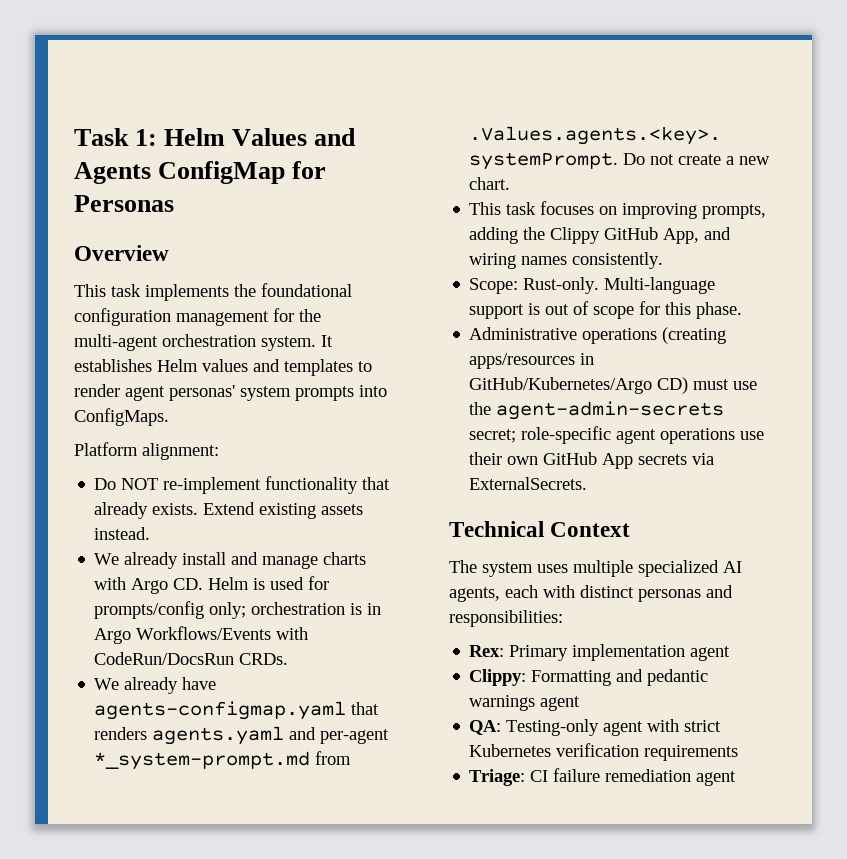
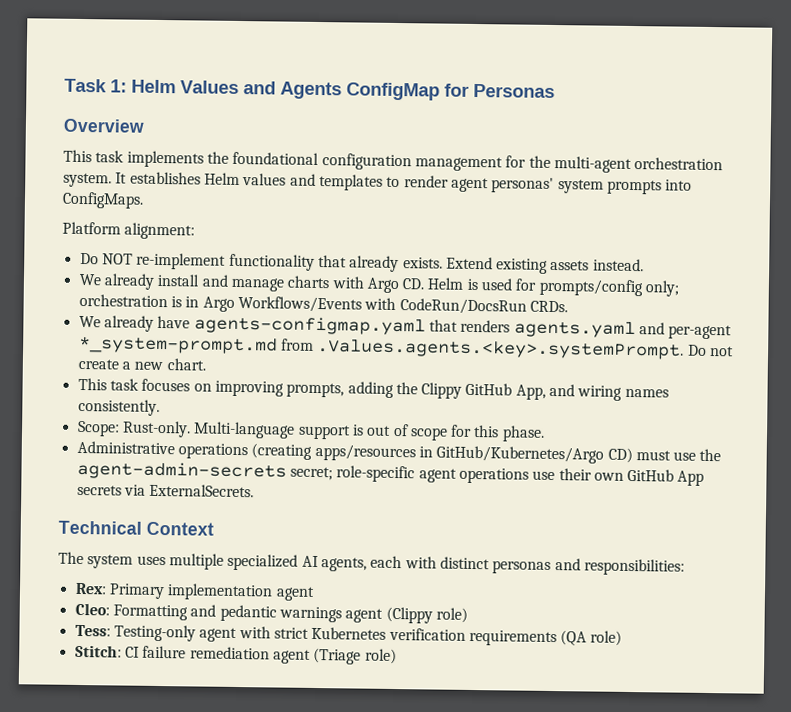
- Clippy: Formatting and pedantic warnings agent
- QA: Testing-only agent with strict Kubernetes verification requirements
- Triage: CI failure remediation agent
+ Cleo: Formatting and pedantic warnings agent (Clippy role)
+ Tess: Testing-only agent with strict Kubernetes verification requirements (QA role)
+ Stitch: CI failure remediation agent (Triage role)

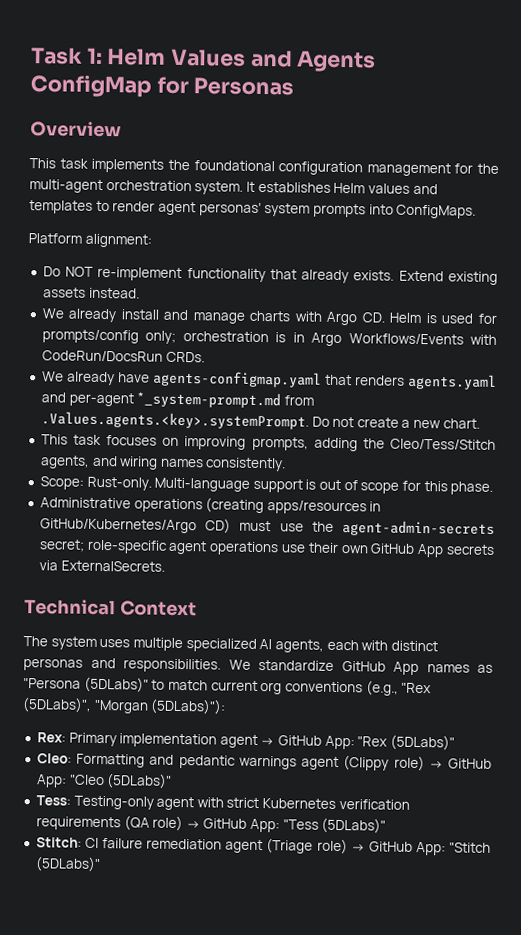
- This task focuses on improving prompts, adding the Clippy GitHub App, and wiring names consistently.
+ This task focuses on improving prompts, adding the Cleo/Tess/Stitch agents, and wiring names consistently.
- The system uses multiple specialized AI agents, each with distinct personas and responsibilities:
+ The system uses multiple specialized AI agents, each with distinct personas and responsibilities. We standardize GitHub App names as "Persona (5DLabs)" to match current org conventions (e.g., "Rex (5DLabs)", "Morgan (5DLabs)"):
- Rex: Primary implementation agent
+ Rex: Primary implementation agent → GitHub App: "Rex (5DLabs)"
- Cleo: Formatting and pedantic warnings agent (Clippy role)
+ Cleo: Formatting and pedantic warnings agent (Clippy role) → GitHub App: "Cleo (5DLabs)"
- Tess: Testing-only agent with strict Kubernetes verification requirements (QA role)
+ Tess: Testing-only agent with strict Kubernetes verification requirements (QA role) → GitHub App: "Tess (5DLabs)"
- Stitch: CI failure remediation agent (Triage role)
+ Stitch: CI failure remediation agent (Triage role) → GitHub App: "Stitch (5DLabs)"

